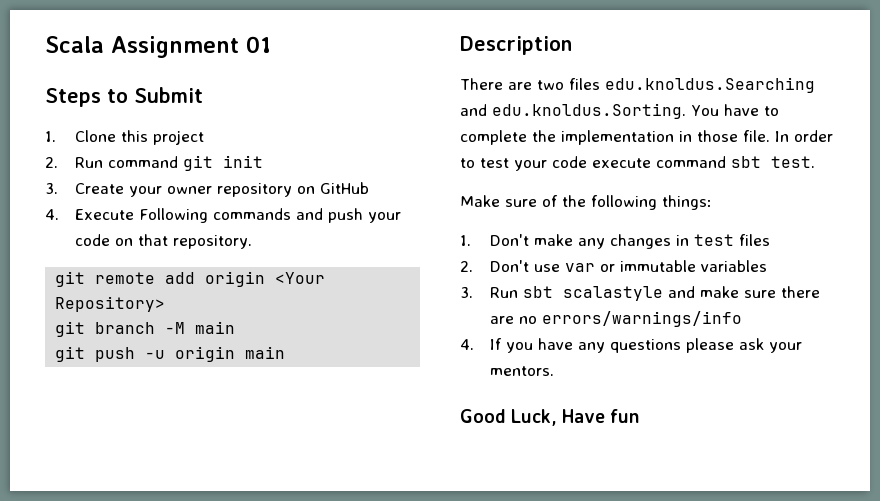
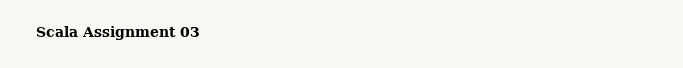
- Scala Assignment 01
- Steps to Submit
- 1. Clone this project
- 2. Run command git init
- 3. Create your owner repository on GitHub
- 4. Execute Following commands and push your code on that repository.
- git remote add origin <Your Repository>
- git branch -M main
- git push -u origin main
- Description
- There are two files edu.knoldus.Searching and edu.knoldus.Sorting. You have to complete the implementation in those file. In order to test your code execute command sbt test.
- Make sure of the following things:
- 1. Don't make any changes in test files
- 2. Don't use var or immutable variables
- 3. Run sbt scalastyle and make sure there are no errors/warnings/info
- 4. If you have any questions please ask your mentors.
- Good Luck, Have fun
+ Scala Assignment 03

